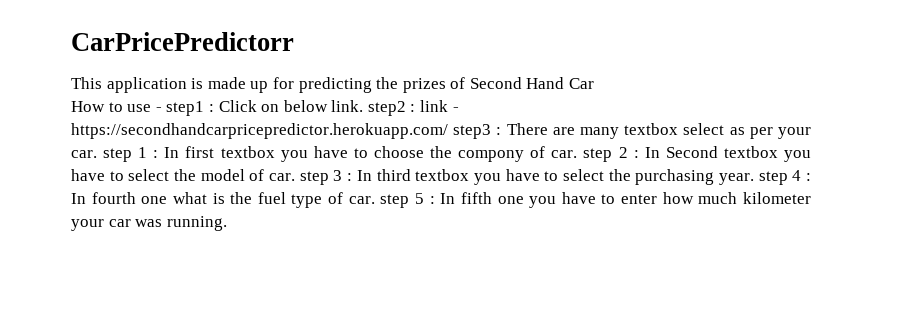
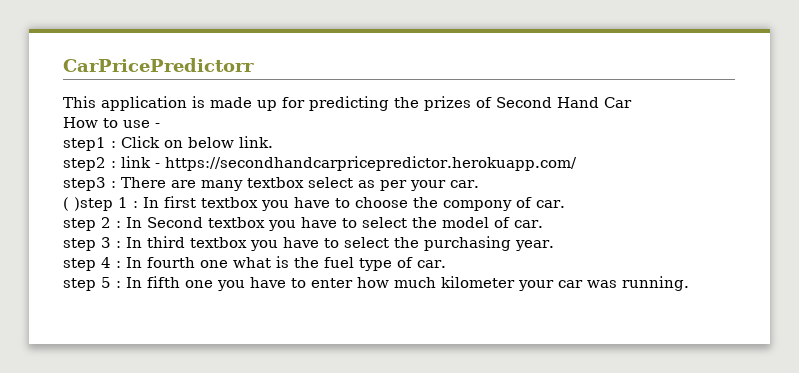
- How to use - step1 :
+ How to use -
+ step1 :
- Click on below link. step2 :
+ Click on below link.
+ step2 :
- link - https://secondhandcarpricepredictor.herokuapp.com/ step3 :
+ link - https://secondhandcarpricepredictor.herokuapp.com/
+ step3 :
- There are many textbox select as per your car. step 1 :
+ There are many textbox select as per your car.
+ ( )step 1 :
- In first textbox you have to choose the compony of car. step 2 :
+ In first textbox you have to choose the compony of car.
+ step 2 :
- In Second textbox you have to select the model of car. step 3 :
+ In Second textbox you have to select the model of car.
+ step 3 :
- In third textbox you have to select the purchasing year. step 4 :
+ In third textbox you have to select the purchasing year.
+ step 4 :
- In fourth one what is the fuel type of car. step 5 :
+ In fourth one what is the fuel type of car.
+ step 5 :

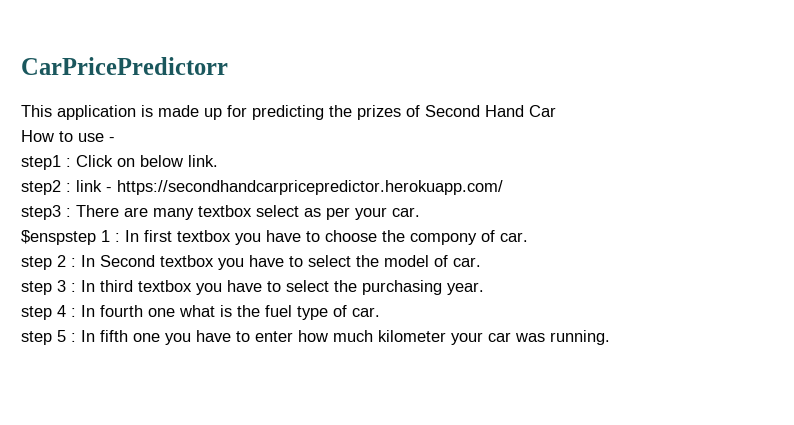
- ( )step 1 : In first textbox you have to choose the compony of car.
+ $enspstep 1 : In first textbox you have to choose the compony of car.

